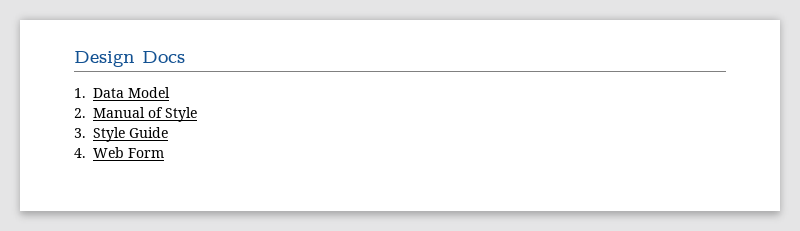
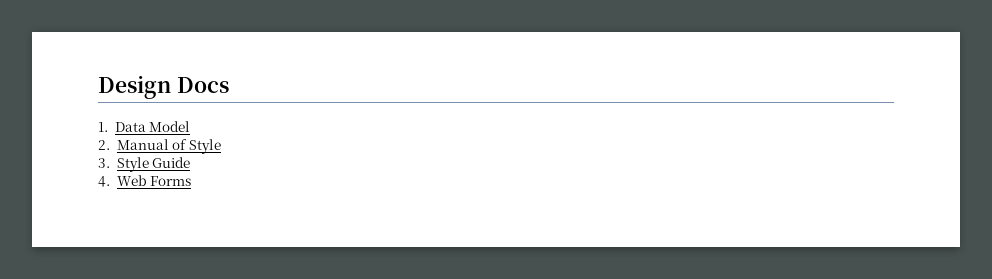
- 4. Web Form
+ 4. Web Forms

